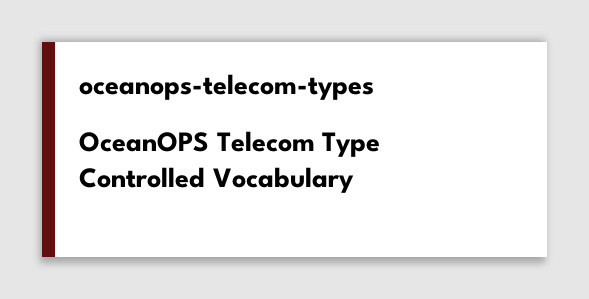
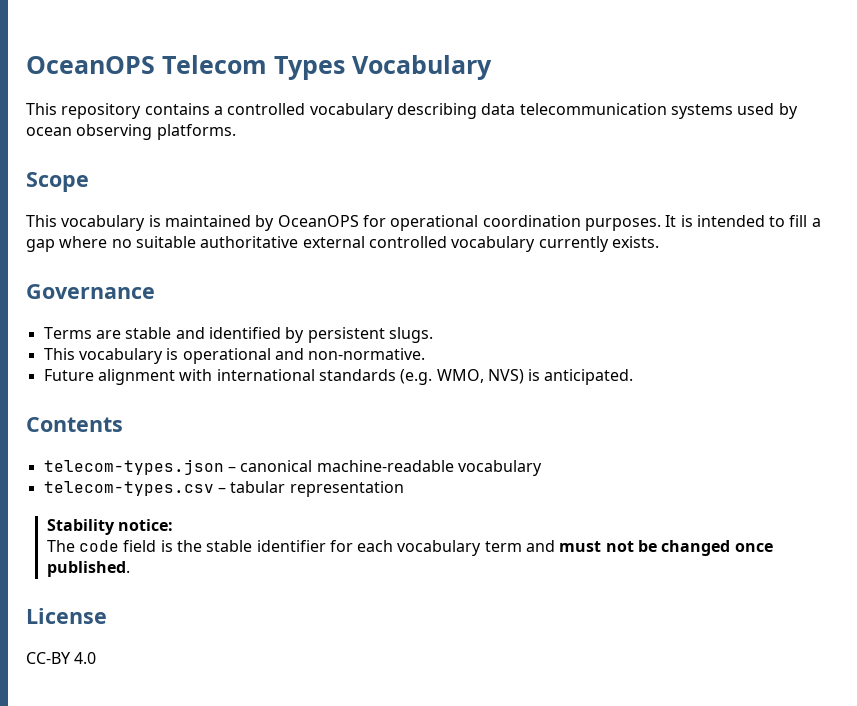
- oceanops-telecom-types
- OceanOPS Telecom Type Controlled Vocabulary
+ OceanOPS Telecom Types Vocabulary
+ This repository contains a controlled vocabulary describing data telecommunication systems used by ocean observing platforms.
+ Scope
+ This vocabulary is maintained by OceanOPS for operational coordination purposes. It is intended to fill a gap where no suitable authoritative external controlled vocabulary currently exists.
+ Governance
+ Terms are stable and identified by persistent slugs.
+ This vocabulary is operational and non-normative.
+ Future alignment with international standards (e.g. WMO, NVS) is anticipated.
+ Contents
+ telecom-types.json – canonical machine-readable vocabulary
+ telecom-types.csv – tabular representation
+ Stability notice:
+ The code field is the stable identifier for each vocabulary term and must not be changed once published.
+ License
+ CC-BY 4.0

